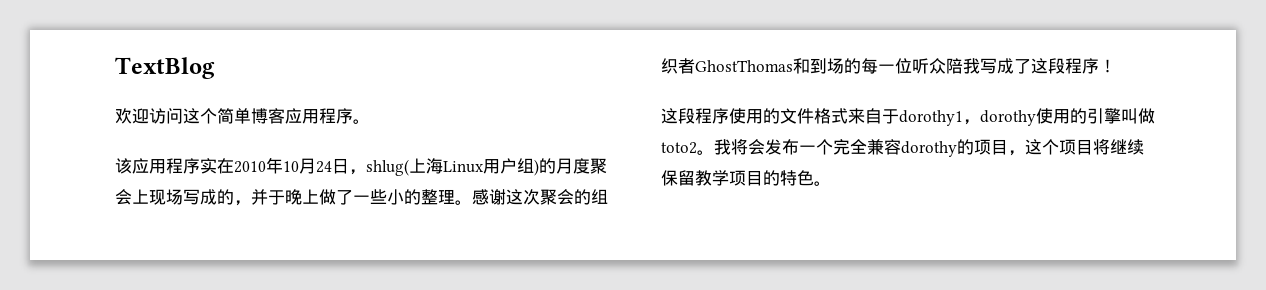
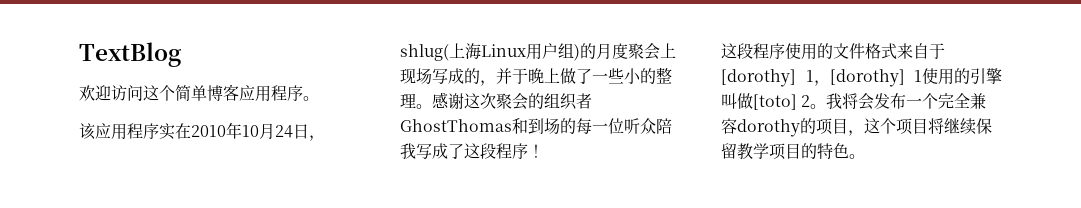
- 这段程序使用的文件格式来自于dorothy1，dorothy使用的引擎叫做toto2。
+ 这段程序使用的文件格式来自于[dorothy] 1，[dorothy] 1使用的引擎叫做[toto] 2。

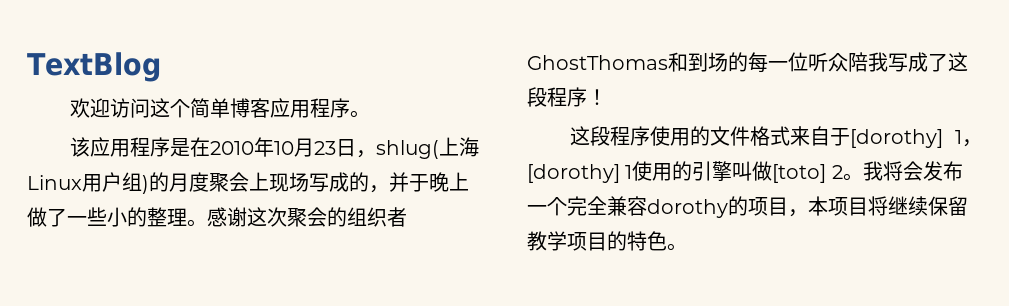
- 该应用程序实在2010年10月24日，shlug(上海Linux用户组)的月度聚会上现场写成的，并于晚上做了一些小的整理。
+ 该应用程序是在2010年10月23日，shlug(上海Linux用户组)的月度聚会上现场写成的，并于晚上做了一些小的整理。
- 我将会发布一个完全兼容dorothy的项目，这个项目将继续保留教学项目的特色。
+ 我将会发布一个完全兼容dorothy的项目，本项目将继续保留教学项目的特色。

